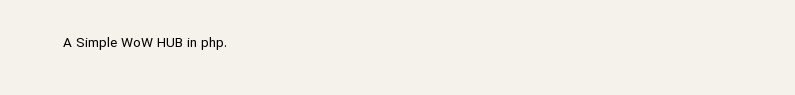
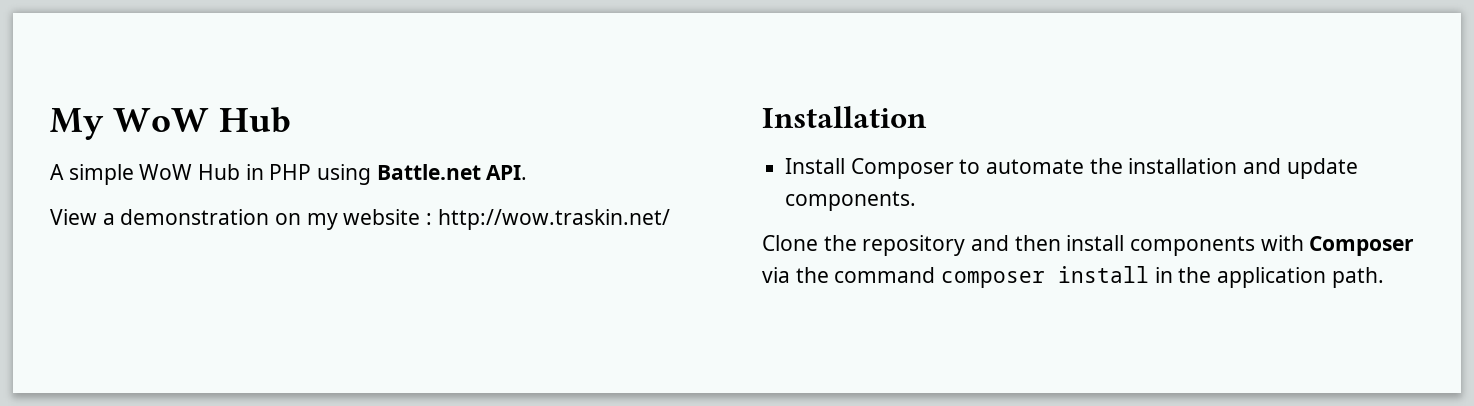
- A Simple WoW HUB in php.
+ My WoW Hub
+ A simple WoW Hub in PHP using Battle.net API.
+ View a demonstration on my website : http://wow.traskin.net/
+ Installation
+ Install Composer to automate the installation and update components.
+ Clone the repository and then install components with Composer via the command composer install in the application path.

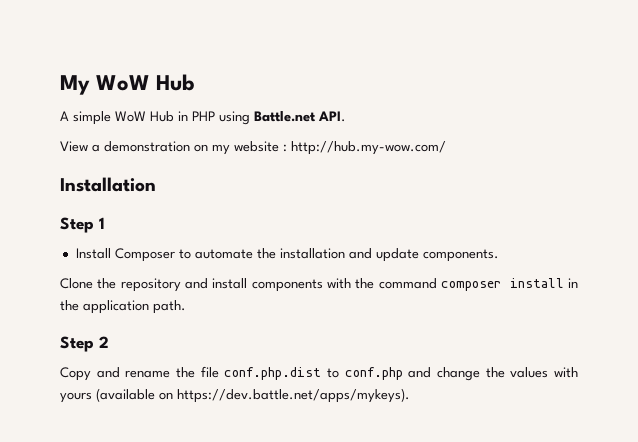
- View a demonstration on my website : http://wow.traskin.net/
+ View a demonstration on my website : http://hub.my-wow.com/
+ Step 1
- Clone the repository and then install components with Composer via the command composer install in the application path.
+ Clone the repository and install components with the command composer install in the application path.
+ Step 2
+ Copy and rename the file conf.php.dist to conf.php and change the values with yours (available on https://dev.battle.net/apps/mykeys).

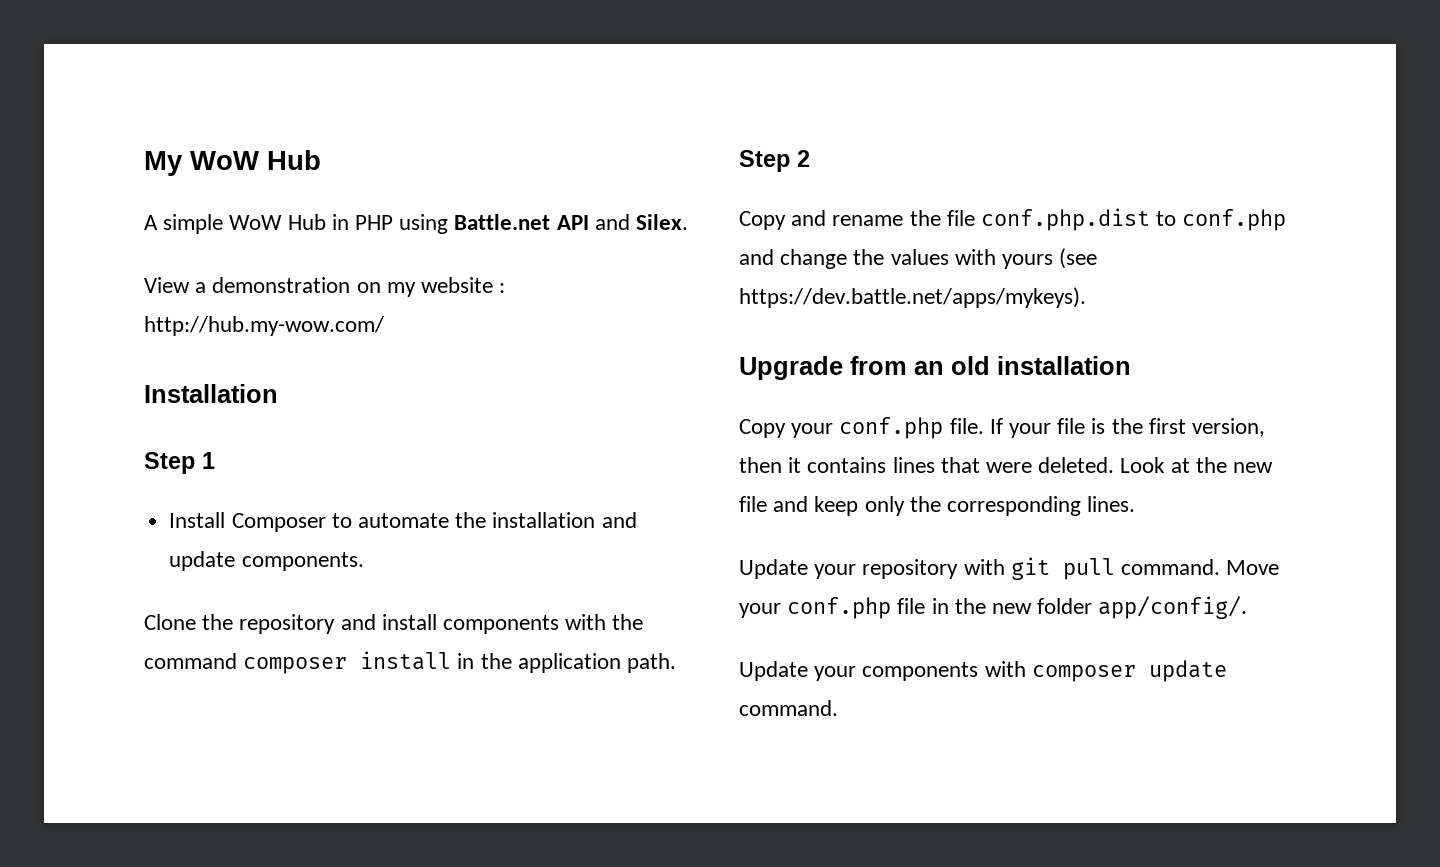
- A simple WoW Hub in PHP using Battle.net API.
+ A simple WoW Hub in PHP using Battle.net API and Silex.
- Copy and rename the file conf.php.dist to conf.php and change the values with yours (available on https://dev.battle.net/apps/mykeys).
+ Copy and rename the file conf.php.dist to conf.php and change the values with yours (see https://dev.battle.net/apps/mykeys).
+ Upgrade from an old installation
+ Copy your conf.php file. If your file is the first version, then it contains lines that were deleted. Look at the new file and keep only the corresponding lines.
+ Update your repository with git pull command. Move your conf.php file in the new folder app/config/.
+ Update your components with composer update command.

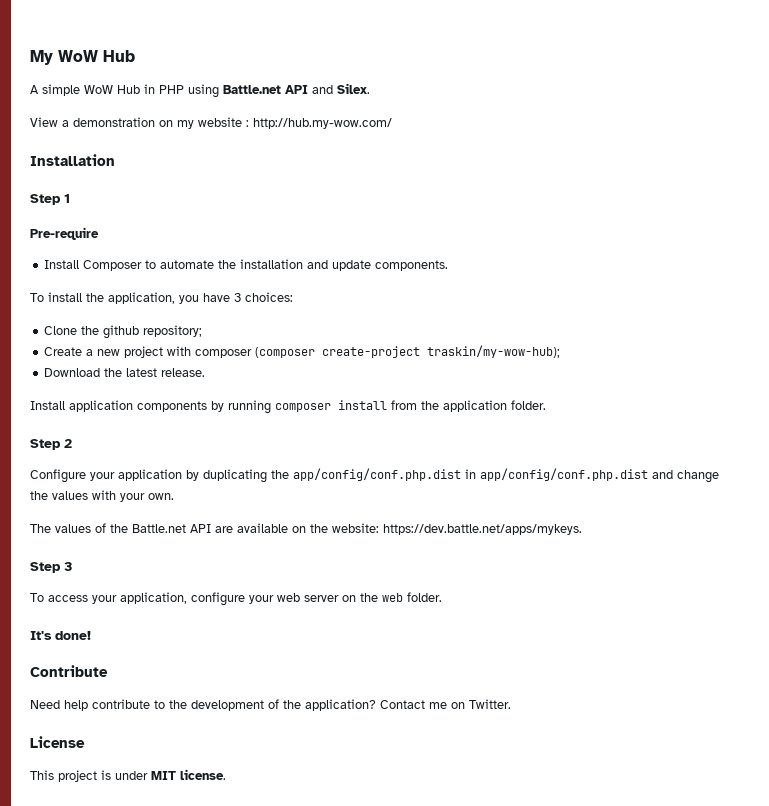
+ Pre-require
- Clone the repository and install components with the command composer install in the application path.
+ To install the application, you have 3 choices:
+ Clone the github repository;
+ Create a new project with composer (composer create-project traskin/my-wow-hub);
+ Download the latest release.
+ Install application components by running composer install from the application folder.
- Copy and rename the file conf.php.dist to conf.php and change the values with yours (see https://dev.battle.net/apps/mykeys).
- Upgrade from an old installation
- Copy your conf.php file. If your file is the first version, then it contains lines that were deleted. Look at the new file and keep only the corresponding lines.
- Update your repository with git pull command. Move your conf.php file in the new folder app/config/.
- Update your components with composer update command.
+ Configure your application by duplicating the app/config/conf.php.dist in app/config/conf.php.dist and change the values with your own.
+ The values of the Battle.net API are available on the website: https://dev.battle.net/apps/mykeys.
+ Step 3
+ To access your application, configure your web server on the web folder.
+ It's done!
+ Contribute
+ Need help contribute to the development of the application? Contact me on Twitter.
+ License
+ This project is under MIT license.

